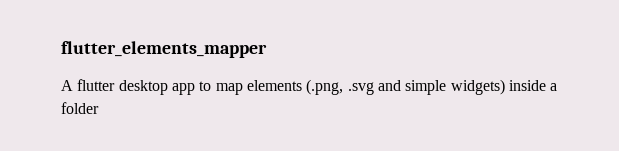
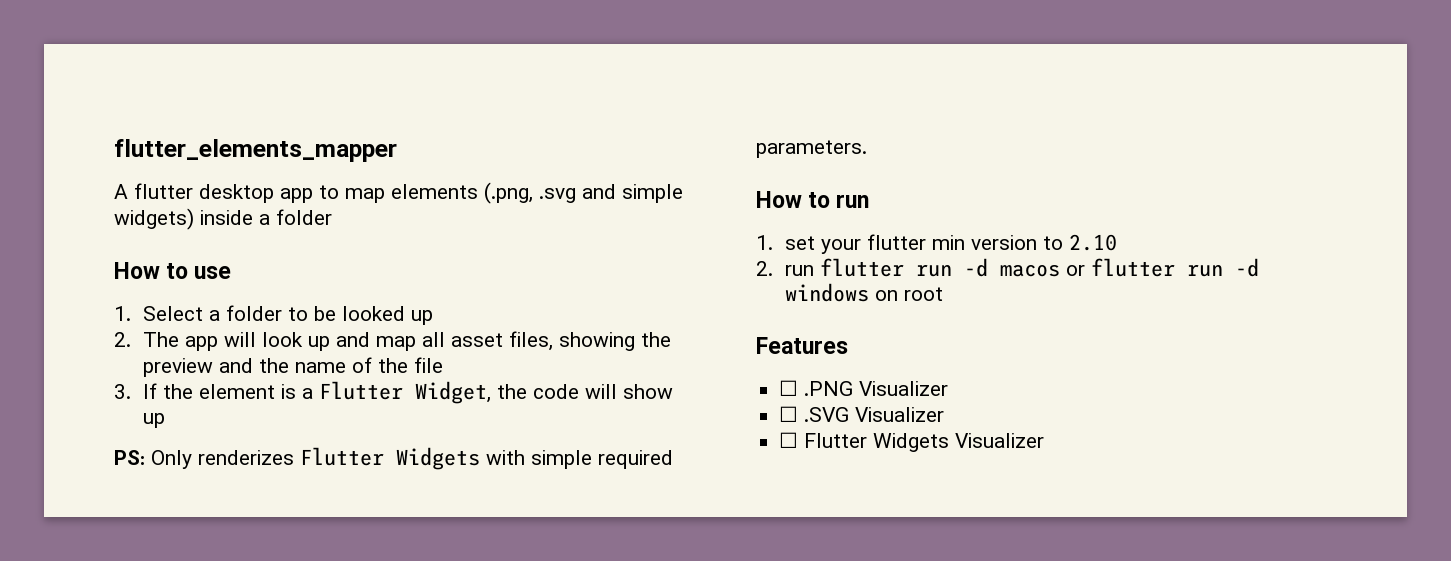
+ How to use
+ 1. Select a folder to be looked up
+ 2. The app will look up and map all asset files, showing the preview and the name of the file
+ 3. If the element is a Flutter Widget, the code will show up
+ PS: Only renderizes Flutter Widgets with simple required parameters.
+ How to run
+ 1. set your flutter min version to 2.10
+ 2. run flutter run -d macos or flutter run -d windows on root
+ Features
+ ☐ .PNG Visualizer
+ ☐ .SVG Visualizer
+ ☐ Flutter Widgets Visualizer

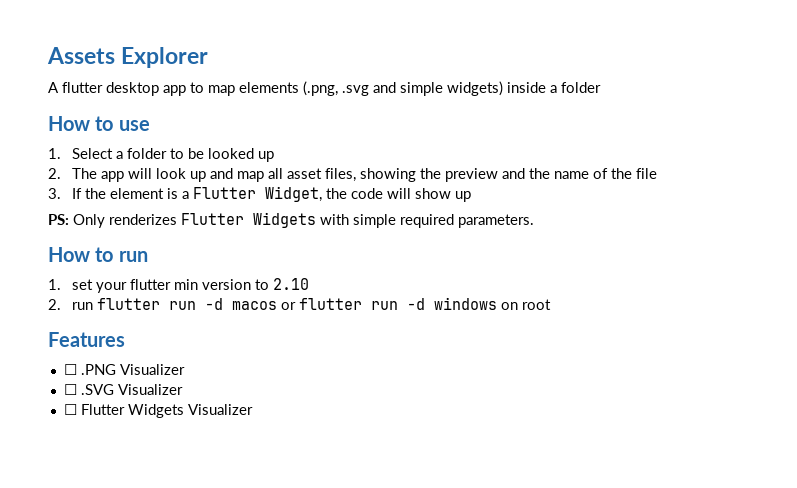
- flutter_elements_mapper
+ Assets Explorer

